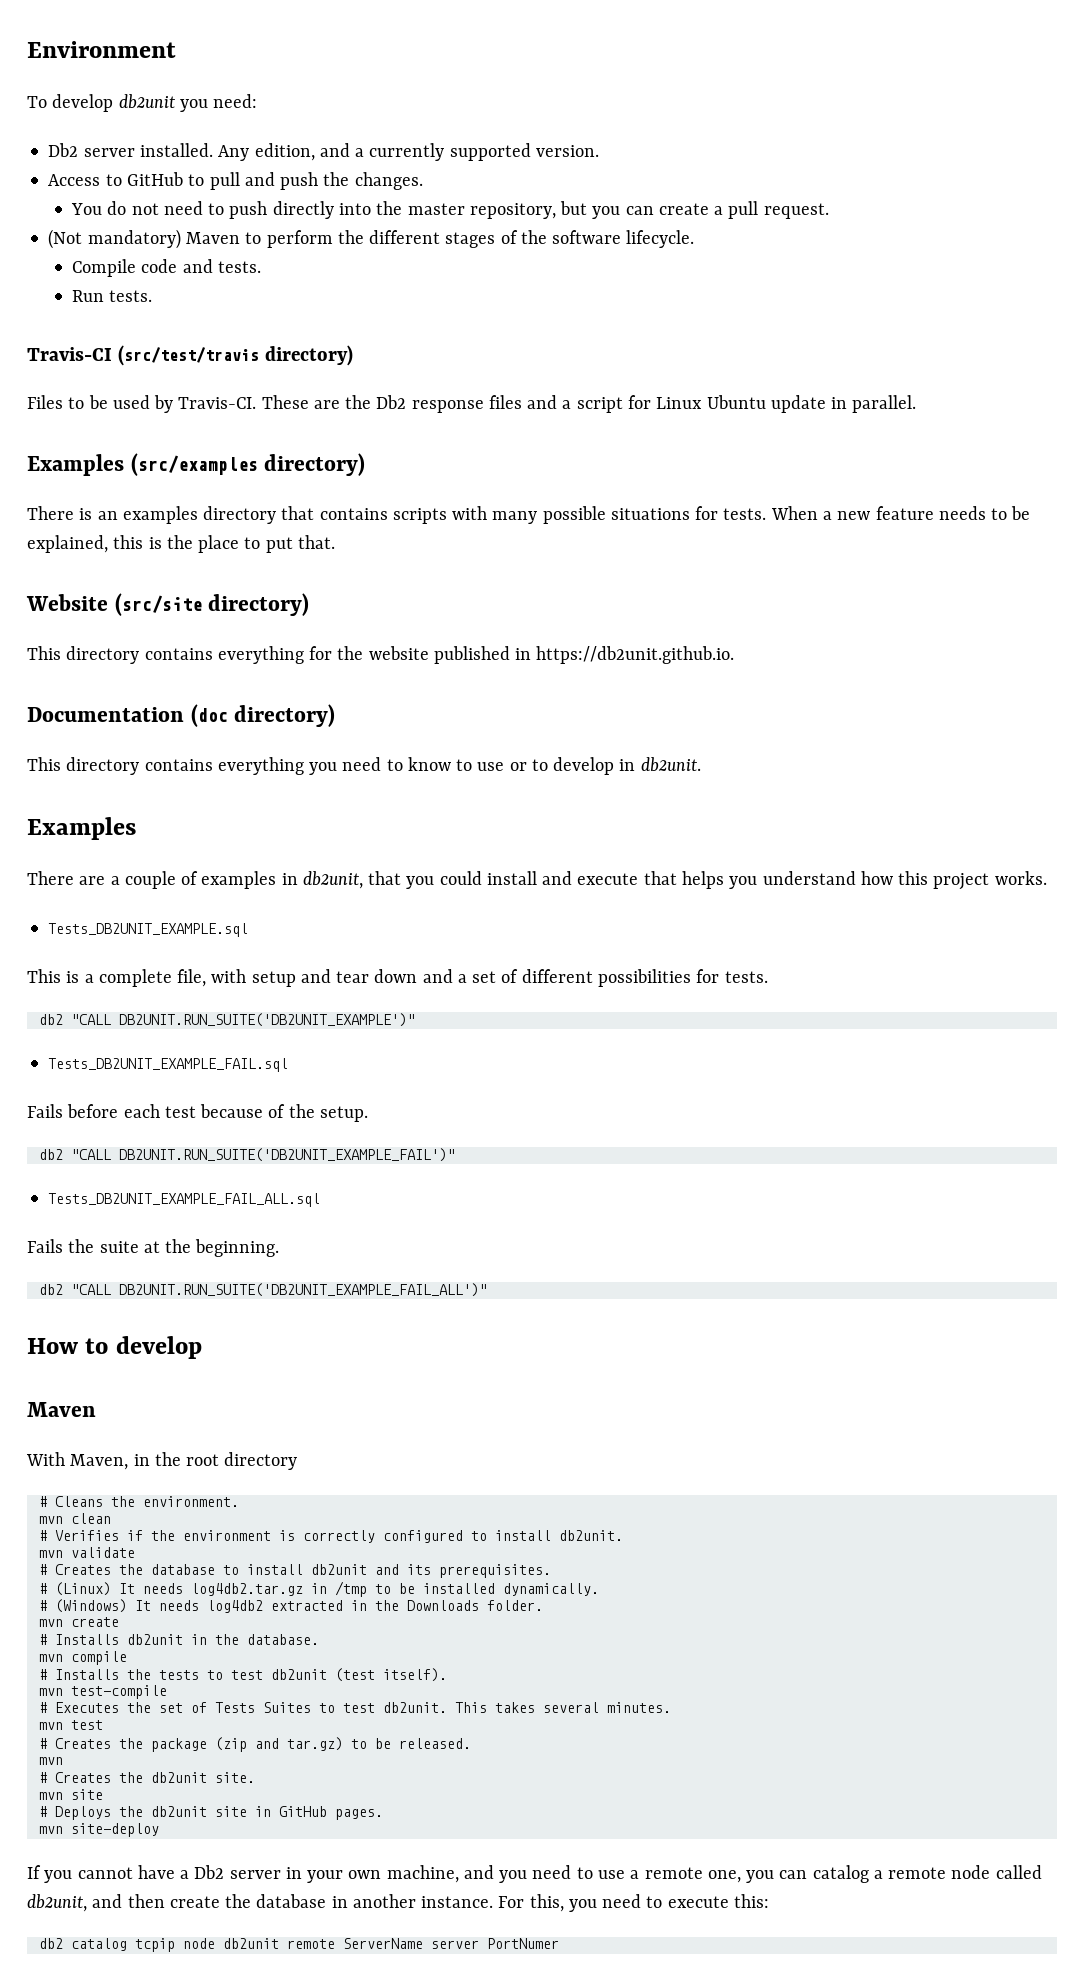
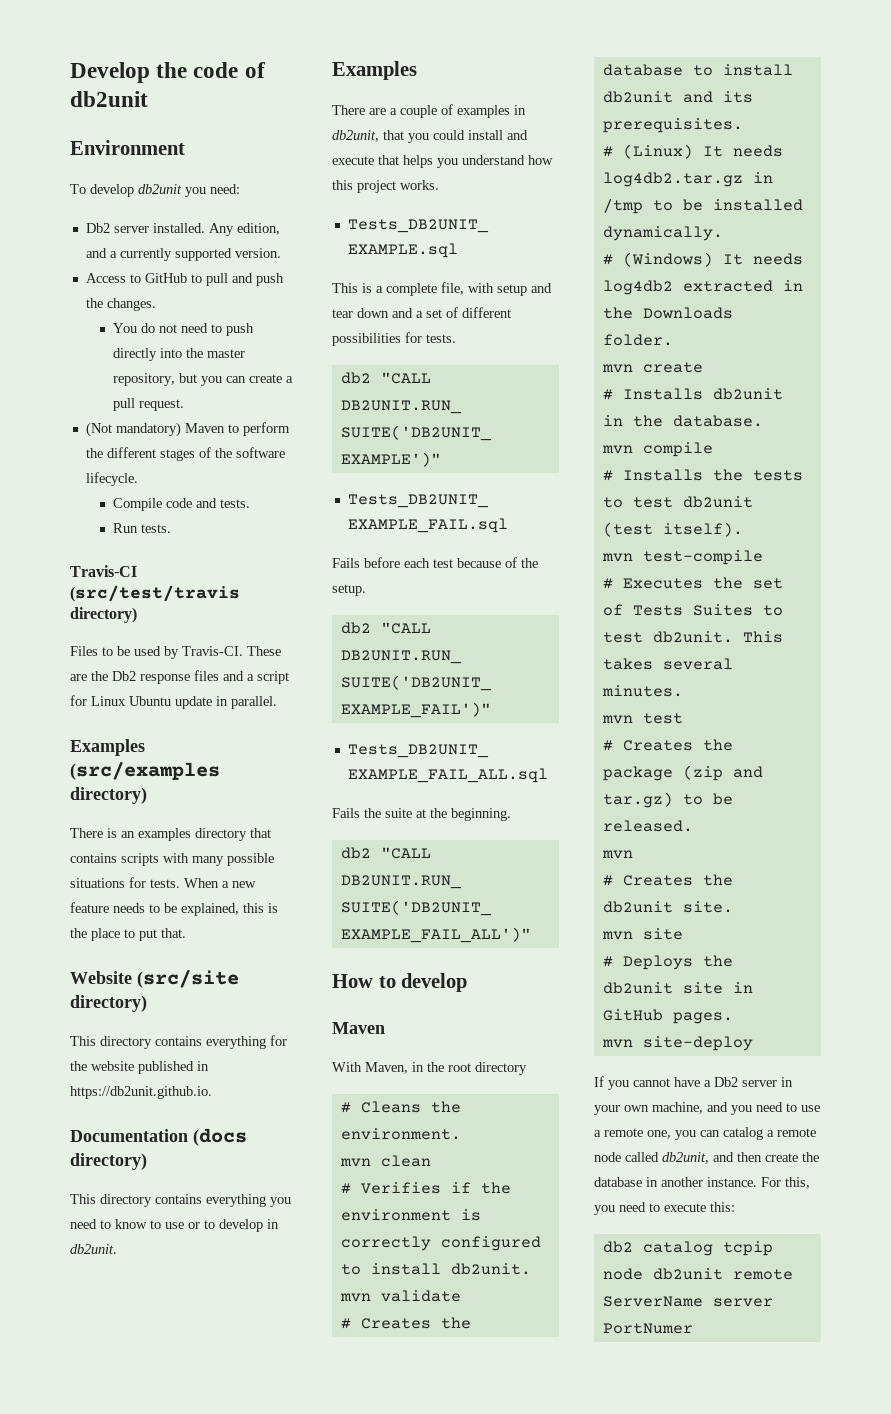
+ Develop the code of db2unit
- Documentation (doc directory)
+ Documentation (docs directory)

